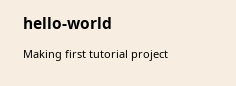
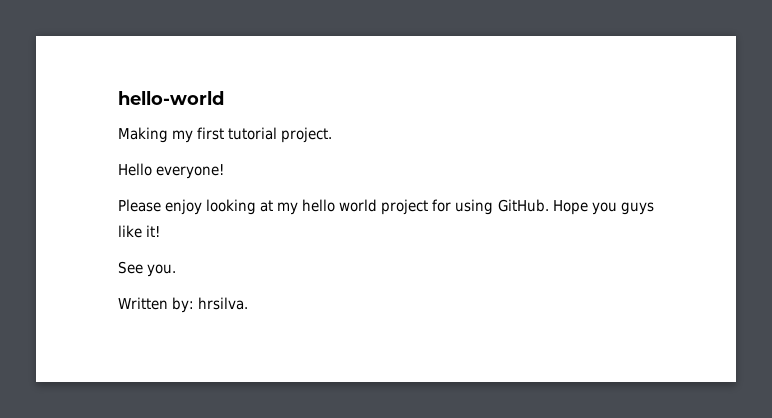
- Making first tutorial project
+ Making my first tutorial project.
+ Hello everyone!
+ Please enjoy looking at my hello world project for using GitHub. Hope you guys like it!
+ See you.
+ Written by: hrsilva.

